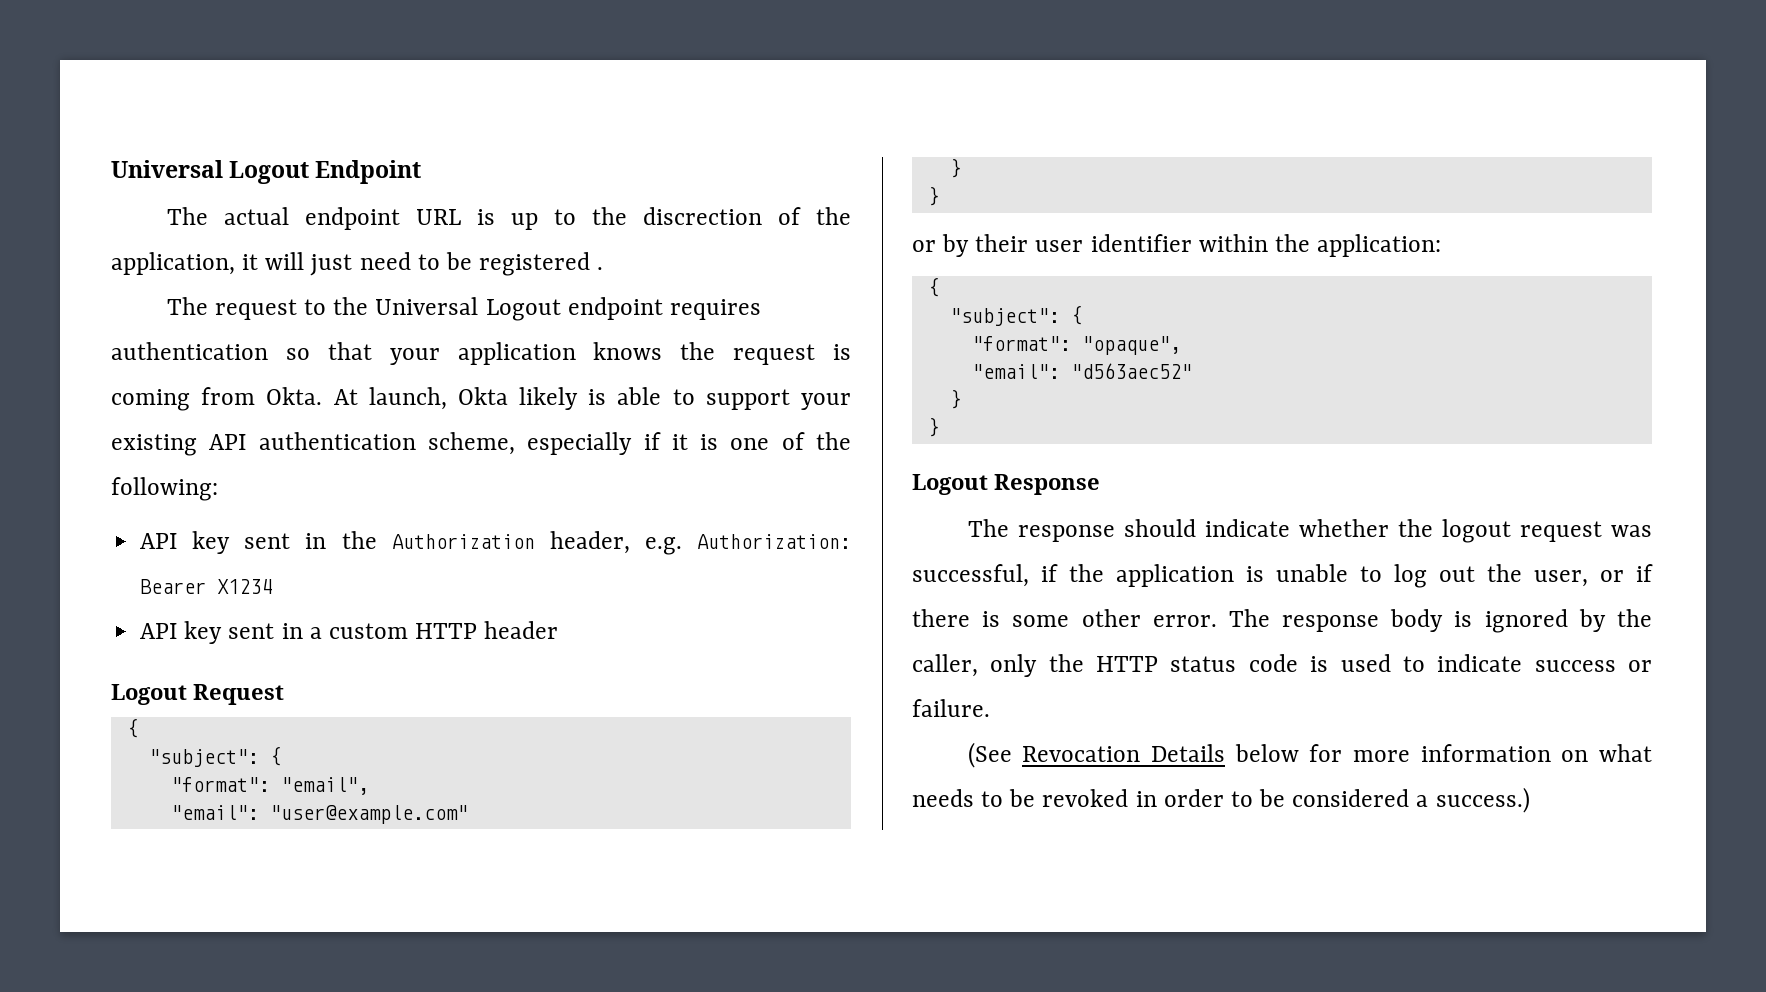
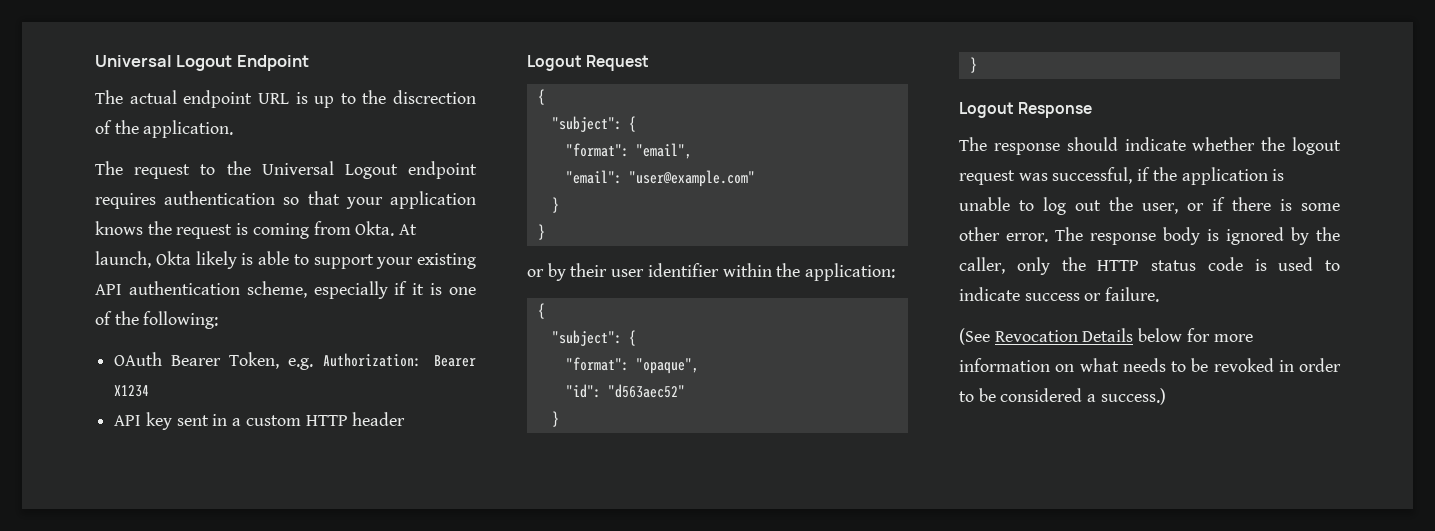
- The actual endpoint URL is up to the discrection of the application, it will just need to be registered .
+ The actual endpoint URL is up to the discrection of the application.
- API key sent in the Authorization header, e.g. Authorization: Bearer X1234
+ OAuth Bearer Token, e.g. Authorization: Bearer X1234
- "email": "d563aec52"
+ "id": "d563aec52"

